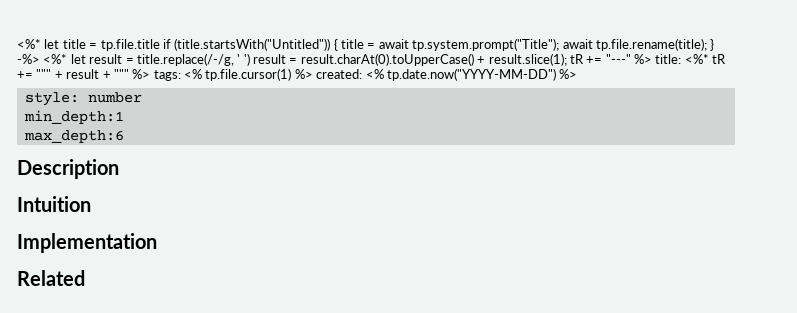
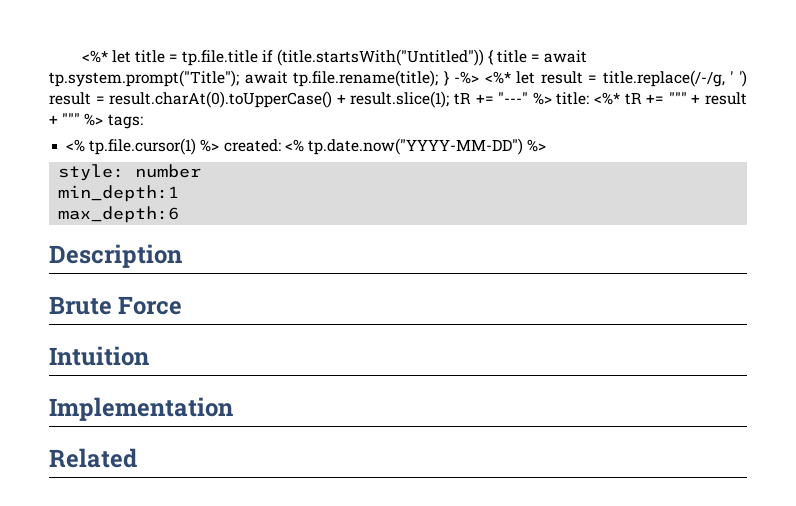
- <%* let title = tp.file.title if (title.startsWith("Untitled")) { title = await tp.system.prompt("Title"); await tp.file.rename(title); } -%> <%* let result = title.replace(/-/g, ' ') result = result.charAt(0).toUpperCase() + result.slice(1); tR += "---" %> title: <%* tR += """ + result + """ %> tags: <% tp.file.cursor(1) %> created: <% tp.date.now("YYYY-MM-DD") %>
+ <%* let title = tp.file.title if (title.startsWith("Untitled")) { title = await tp.system.prompt("Title"); await tp.file.rename(title); } -%> <%* let result = title.replace(/-/g, ' ') result = result.charAt(0).toUpperCase() + result.slice(1); tR += "---" %> title: <%* tR += """ + result + """ %> tags:
+ <% tp.file.cursor(1) %> created: <% tp.date.now("YYYY-MM-DD") %>
+ Brute Force

